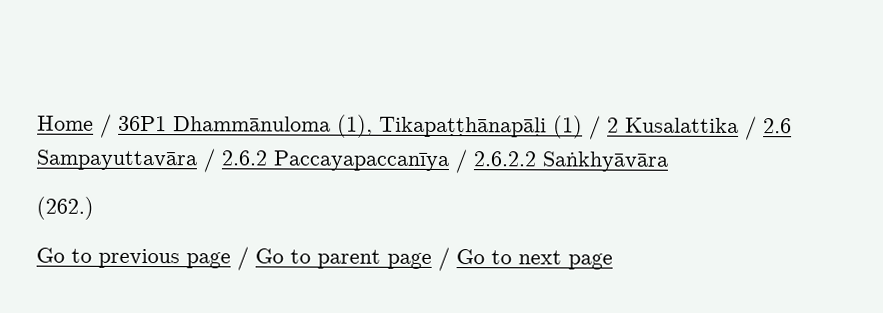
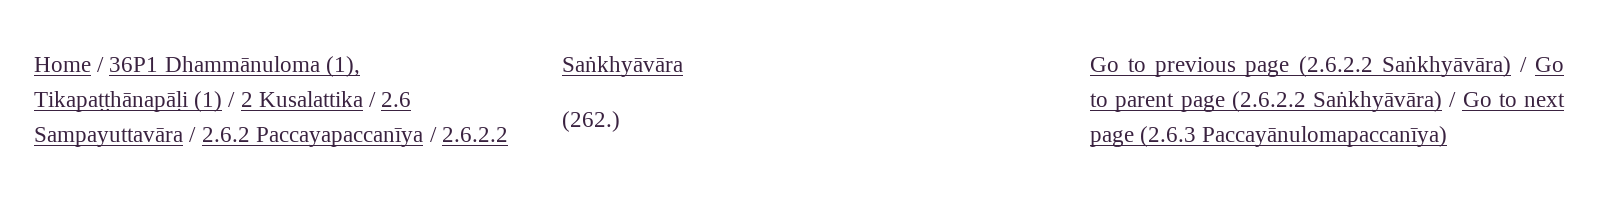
- Go to previous page / Go to parent page / Go to next page
+ Go to previous page (2.6.2.2 Saṅkhyāvāra) / Go to parent page (2.6.2.2 Saṅkhyāvāra) / Go to next page (2.6.3 Paccayānulomapaccanīya)

